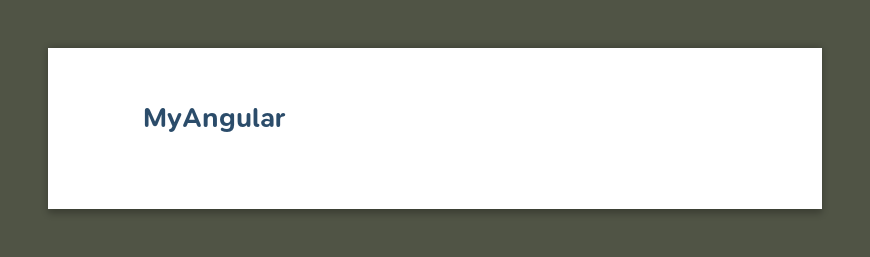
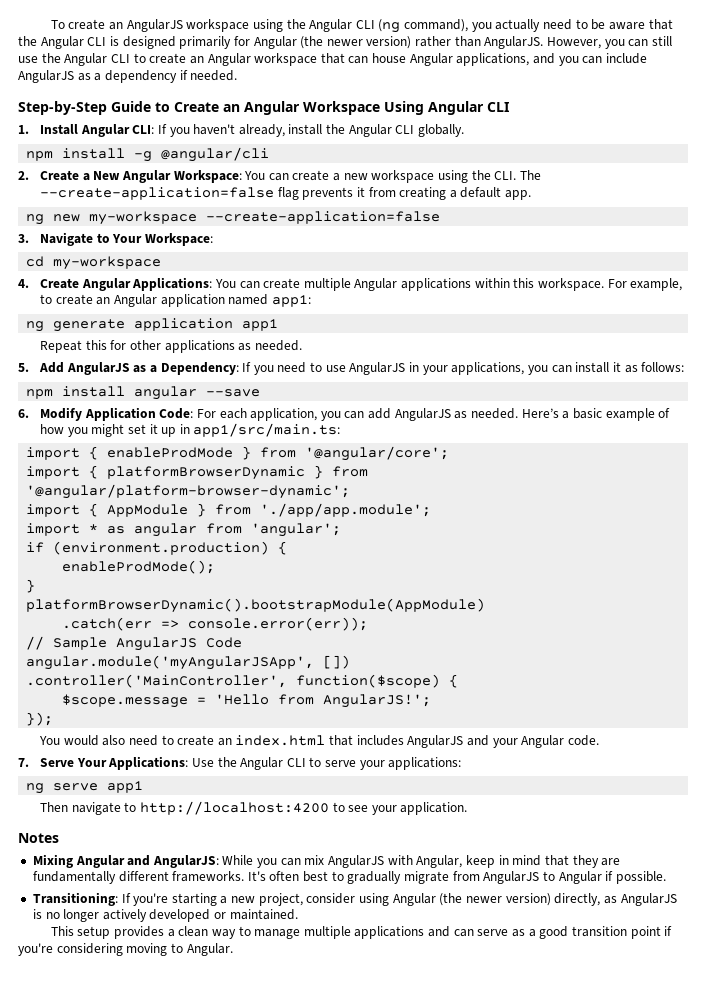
- MyAngular
+ To create an AngularJS workspace using the Angular CLI (ng command), you actually need to be aware that the Angular CLI is designed primarily for Angular (the newer version) rather than AngularJS. However, you can still use the Angular CLI to create an Angular workspace that can house Angular applications, and you can include AngularJS as a dependency if needed.
+ Step-by-Step Guide to Create an Angular Workspace Using Angular CLI
+ 1. Install Angular CLI: If you haven't already, install the Angular CLI globally.
+ npm install -g @angular/cli
+ 2. Create a New Angular Workspace: You can create a new workspace using the CLI. The --create-application=false flag prevents it from creating a default app.
+ ng new my-workspace --create-application=false
+ 3. Navigate to Your Workspace:
+ cd my-workspace
+ 4. Create Angular Applications: You can create multiple Angular applications within this workspace. For example, to create an Angular application named app1:
+ ng generate application app1
+ Repeat this for other applications as needed.
+ 5. Add AngularJS as a Dependency: If you need to use AngularJS in your applications, you can install it as follows:
+ npm install angular --save
+ 6. Modify Application Code: For each application, you can add AngularJS as needed. Here’s a basic example of how you might set it up in app1/src/main.ts:
+ import { enableProdMode } from '@angular/core';
+ import { platformBrowserDynamic } from '@angular/platform-browser-dynamic';
+ import { AppModule } from './app/app.module';
+ import * as angular from 'angular';
+ if (environment.production) {
+ enableProdMode();
+ }
+ platformBrowserDynamic().bootstrapModule(AppModule)
+ .catch(err => console.error(err));
+ // Sample AngularJS Code
+ angular.module('myAngularJSApp', [])
+ .controller('MainController', function($scope) {
+ $scope.message = 'Hello from AngularJS!';
+ });
+ You would also need to create an index.html that includes AngularJS and your Angular code.
+ 7. Serve Your Applications: Use the Angular CLI to serve your applications:
+ ng serve app1
+ Then navigate to http://localhost:4200 to see your application.
+ Notes
+ Mixing Angular and AngularJS: While you can mix AngularJS with Angular, keep in mind that they are fundamentally different frameworks. It's often best to gradually migrate from AngularJS to Angular if possible.
+ Transitioning: If you're starting a new project, consider using Angular (the newer version) directly, as AngularJS is no longer actively developed or maintained.
+ This setup provides a clean way to manage multiple applications and can serve as a good transition point if you're considering moving to Angular.

